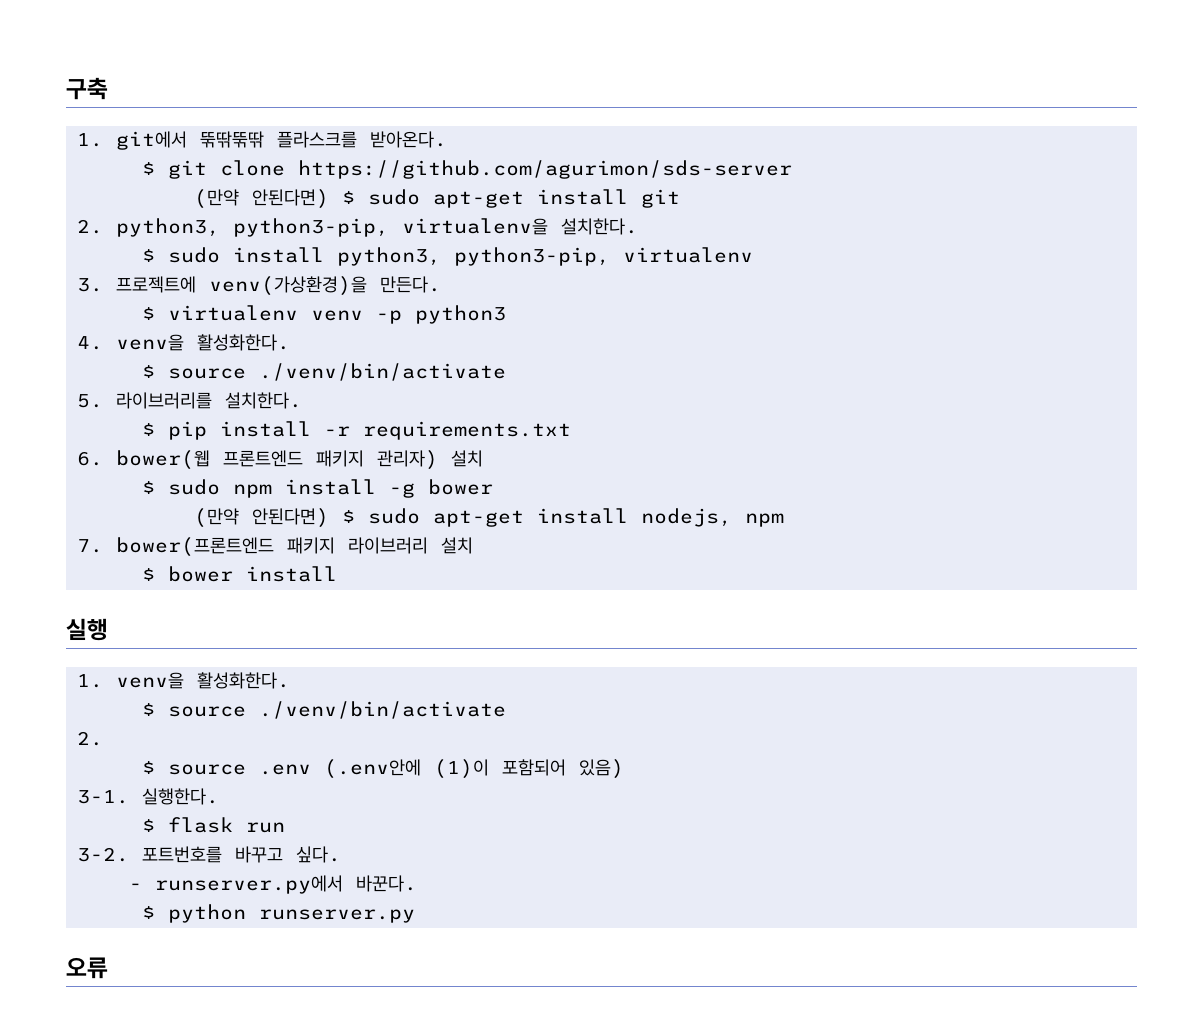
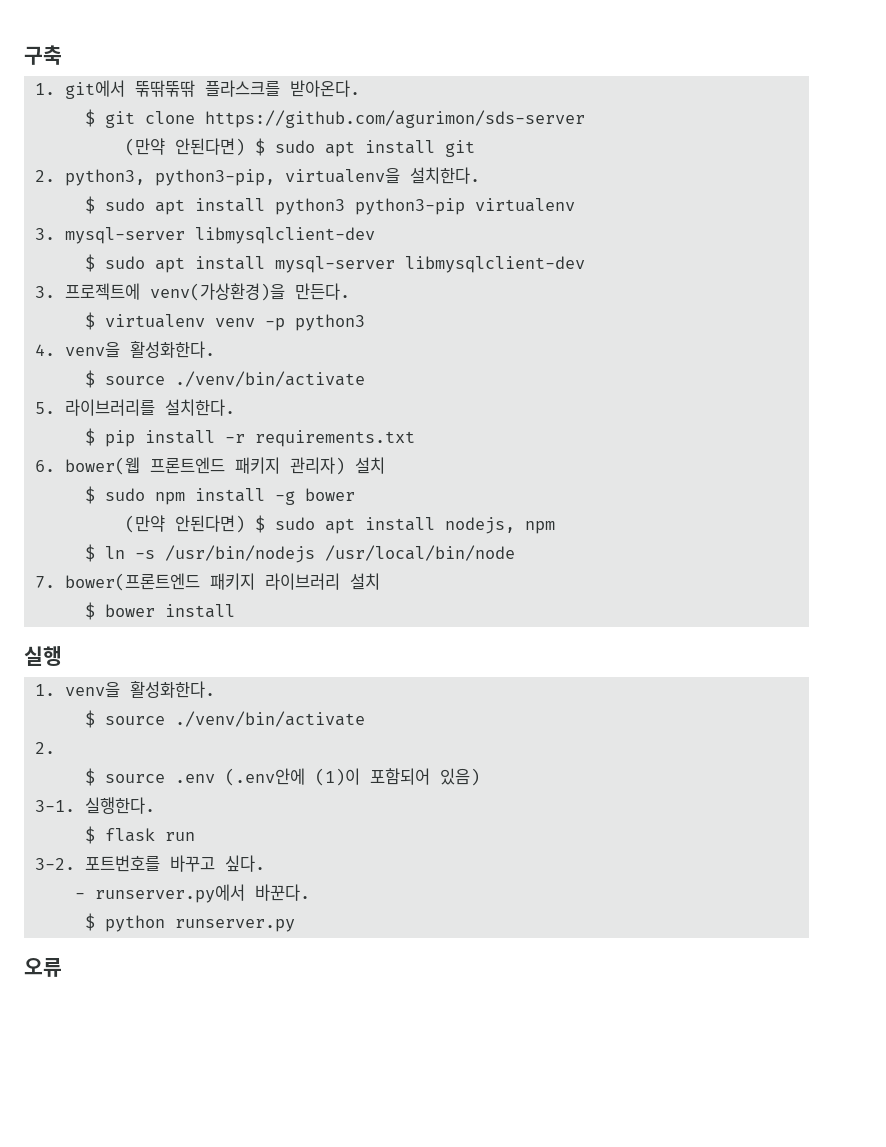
- (만약 안된다면) $ sudo apt-get install git
+ (만약 안된다면) $ sudo apt install git
- $ sudo install python3, python3-pip, virtualenv
+ $ sudo apt install python3 python3-pip virtualenv
+ 3. mysql-server libmysqlclient-dev
+ $ sudo apt install mysql-server libmysqlclient-dev
- (만약 안된다면) $ sudo apt-get install nodejs, npm
+ (만약 안된다면) $ sudo apt install nodejs, npm
+ $ ln -s /usr/bin/nodejs /usr/local/bin/node

